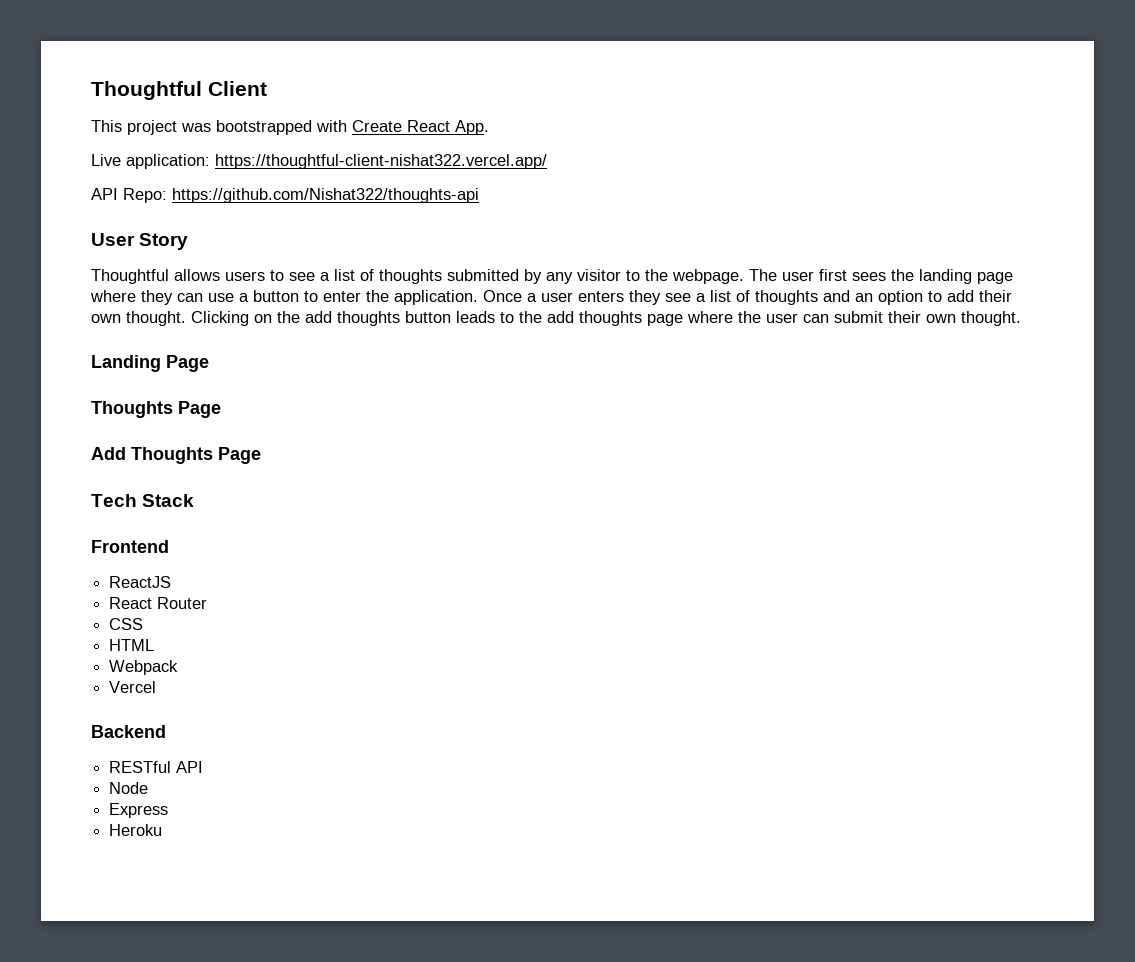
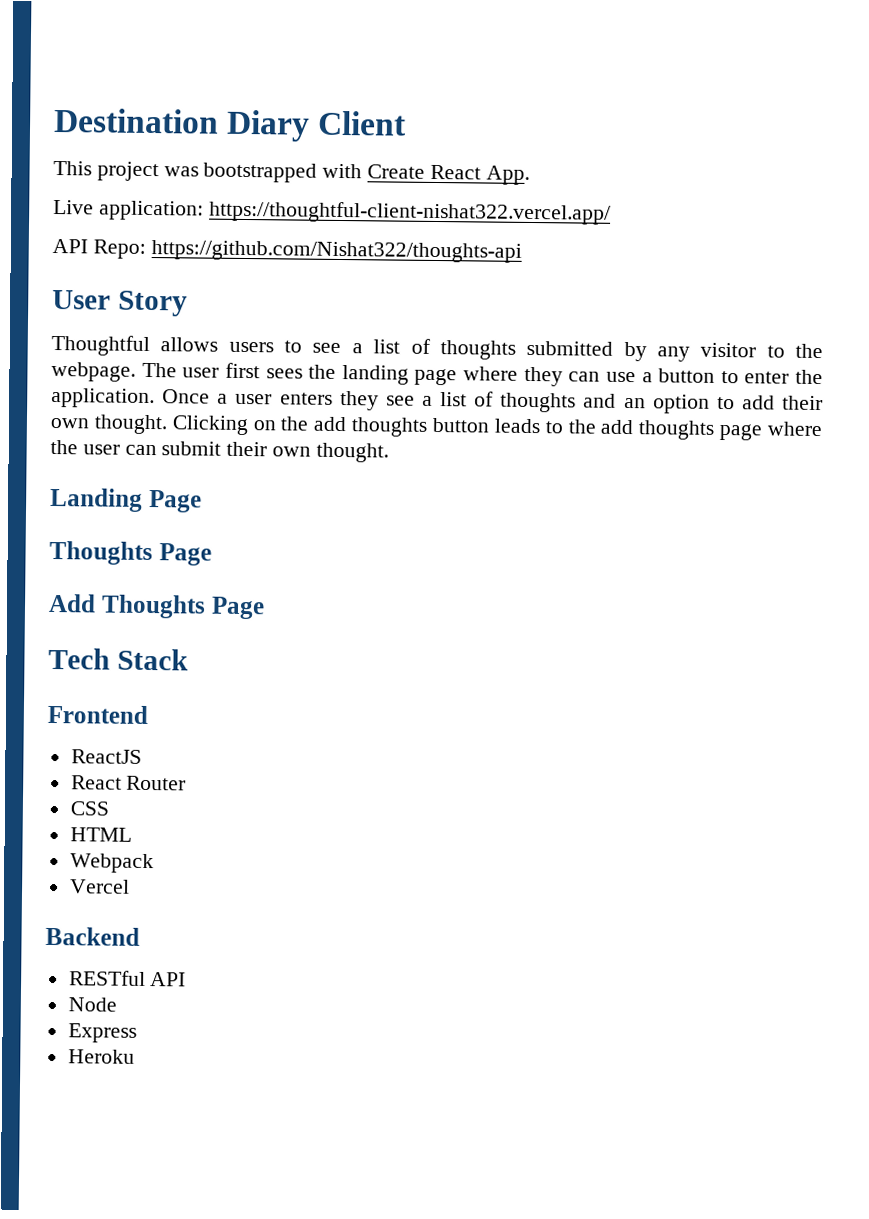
- Thoughtful Client
+ Destination Diary Client

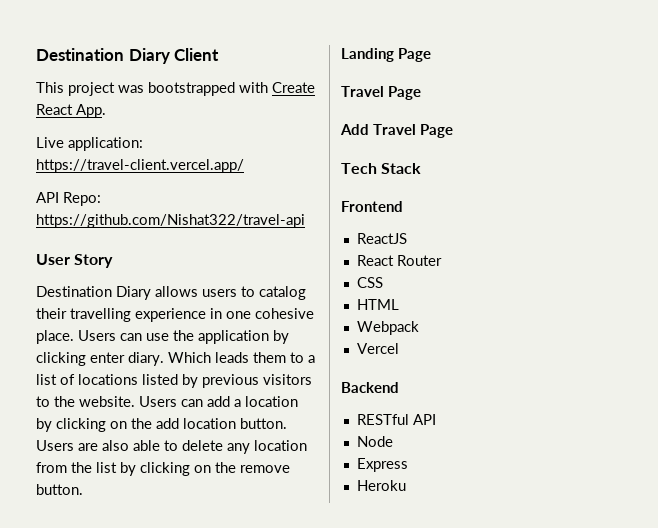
- Live application: https://thoughtful-client-nishat322.vercel.app/
+ Live application: https://travel-client.vercel.app/
- API Repo: https://github.com/Nishat322/thoughts-api
+ API Repo: https://github.com/Nishat322/travel-api
- Thoughtful allows users to see a list of thoughts submitted by any visitor to the webpage. The user first sees the landing page where they can use a button to enter the application. Once a user enters they see a list of thoughts and an option to add their own thought. Clicking on the add thoughts button leads to the add thoughts page where the user can submit their own thought.
+ Destination Diary allows users to catalog their travelling experience in one cohesive place. Users can use the application by clicking enter diary. Which leads them to a list of locations listed by previous visitors to the website. Users can add a location by clicking on the add location button. Users are also able to delete any location from the list by clicking on the remove button.
  Landing Page
- Thoughts Page
+ Travel Page
- Add Thoughts Page
+ Add Travel Page

